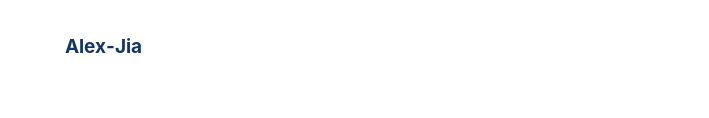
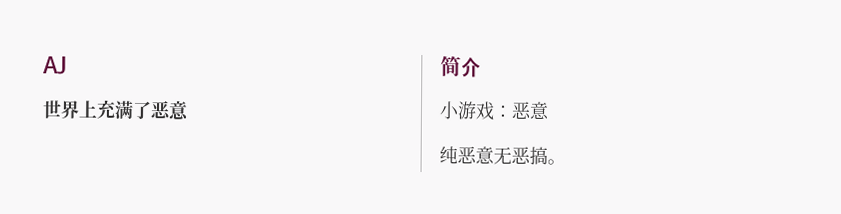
- Alex-Jia
+ AJ
+ 世界上充满了恶意
+ 简介
+ 小游戏：恶意
+ 纯恶意无恶搞。

